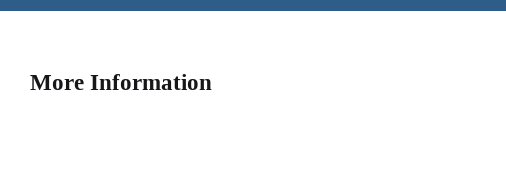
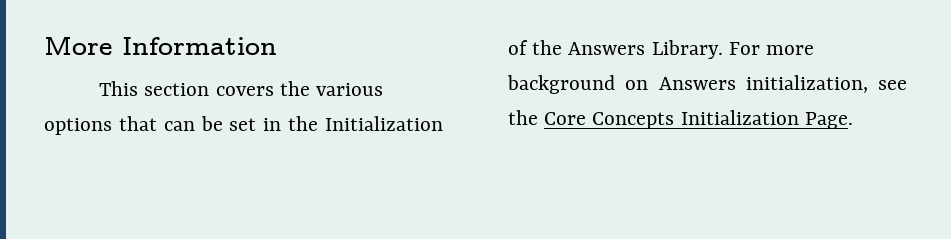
+ This section covers the various options that can be set in the Initialization of the Answers Library. For more background on Answers initialization, see the Core Concepts Initialization Page.

